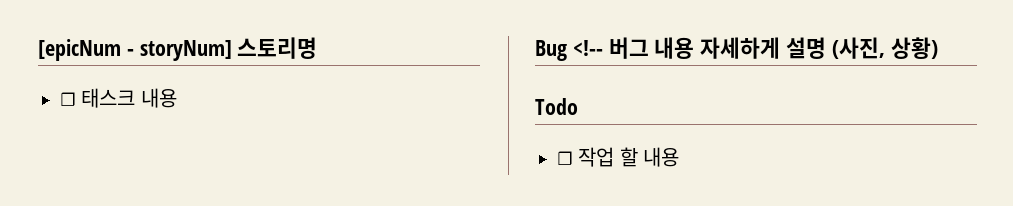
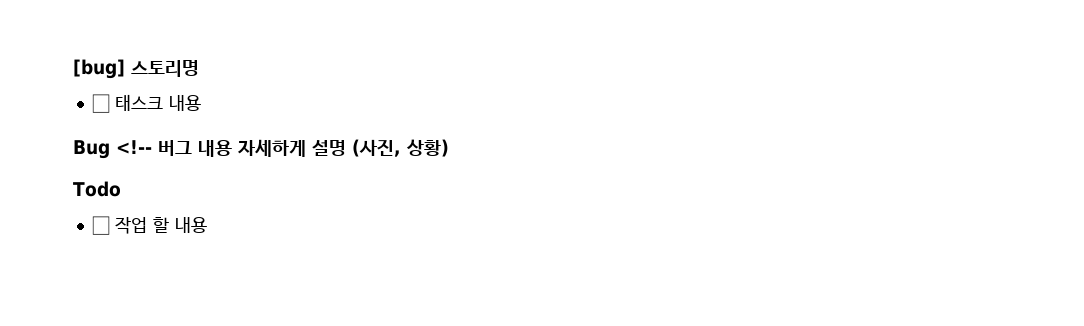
- [epicNum - storyNum] 스토리명
+ [bug] 스토리명

